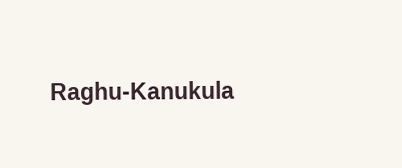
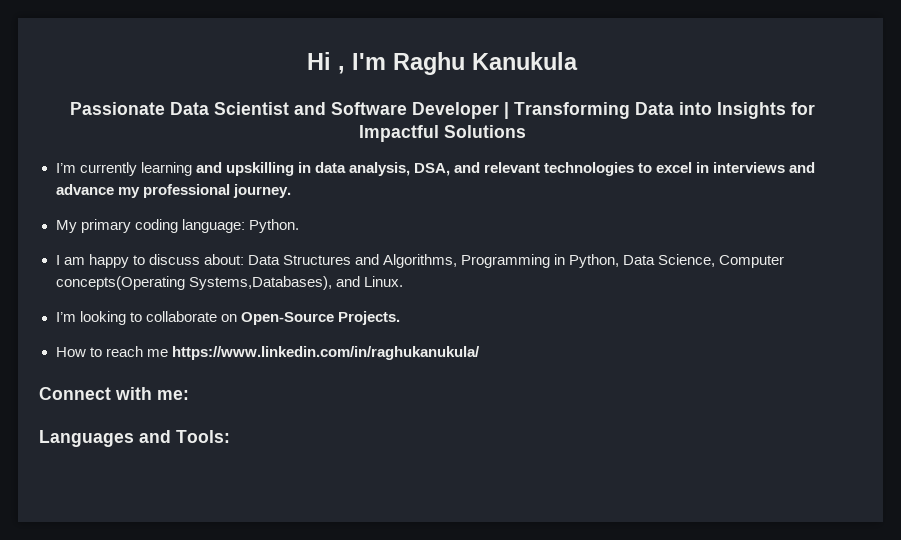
- Raghu-Kanukula
+ Hi , I'm Raghu Kanukula
+ Passionate Data Scientist and Software Developer | Transforming Data into Insights for Impactful Solutions
+ I’m currently learning and upskilling in data analysis, DSA, and relevant technologies to excel in interviews and advance my professional journey.
+ My primary coding language: Python.
+ I am happy to discuss about: Data Structures and Algorithms, Programming in Python, Data Science, Computer concepts(Operating Systems,Databases), and Linux.
+ I’m looking to collaborate on Open-Source Projects.
+ How to reach me https://www.linkedin.com/in/raghukanukula/
+ Connect with me:
+ Languages and Tools:

